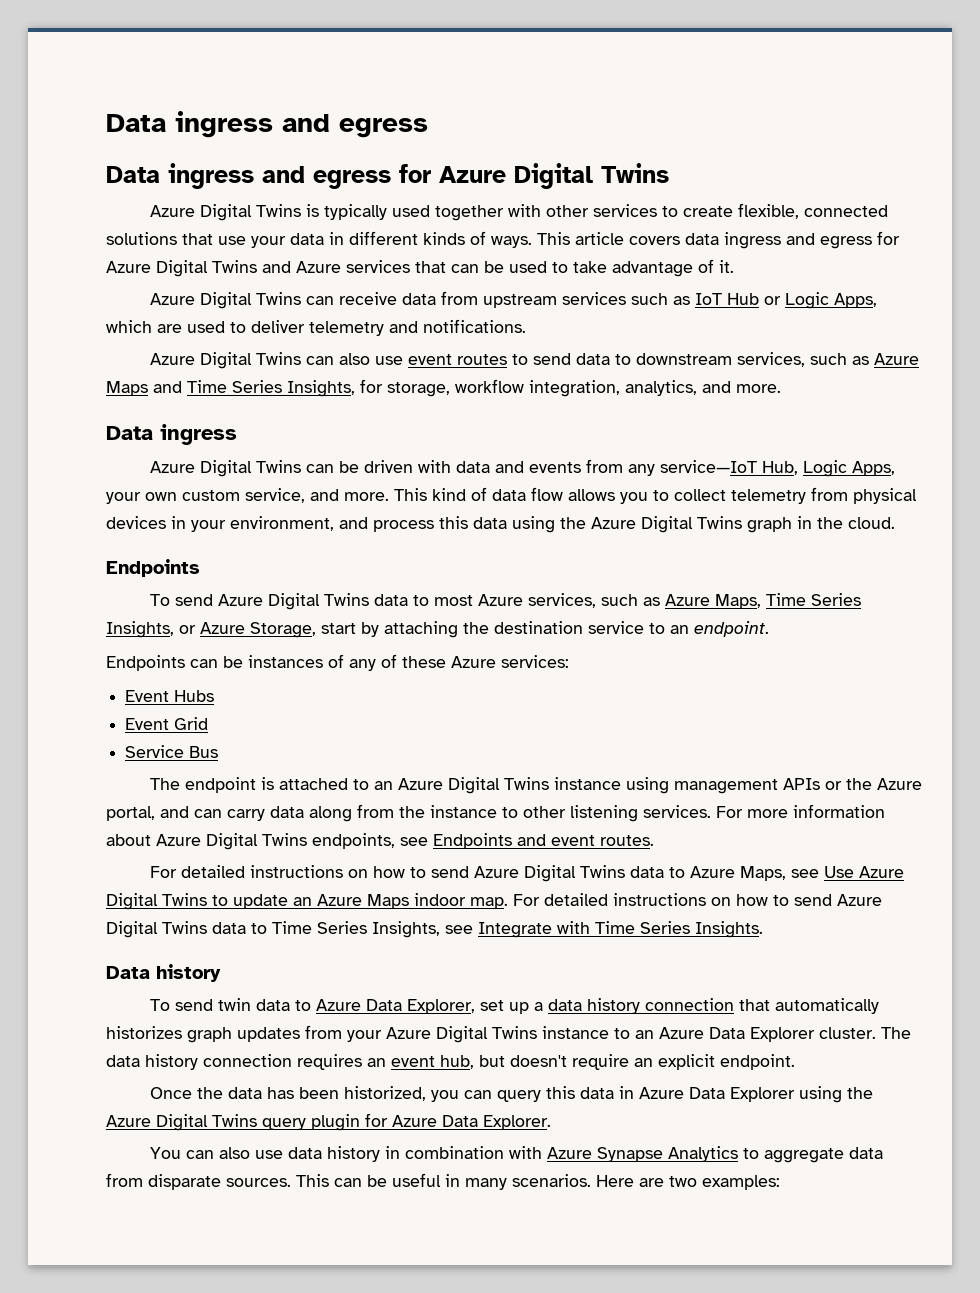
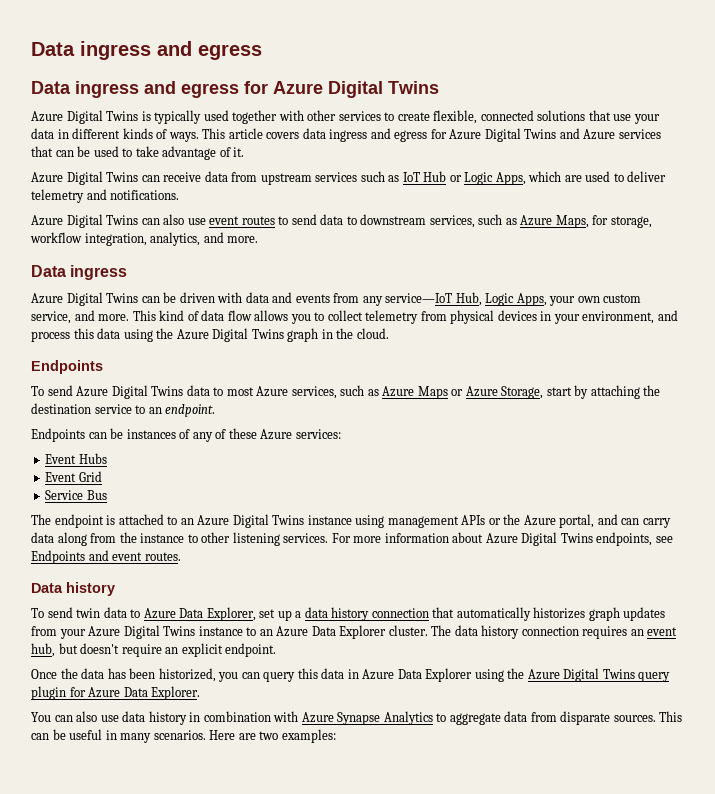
- Azure Digital Twins can also use event routes to send data to downstream services, such as Azure Maps and Time Series Insights, for storage, workflow integration, analytics, and more.
+ Azure Digital Twins can also use event routes to send data to downstream services, such as Azure Maps, for storage, workflow integration, analytics, and more.
- To send Azure Digital Twins data to most Azure services, such as Azure Maps, Time Series Insights, or Azure Storage, start by attaching the destination service to an endpoint.
+ To send Azure Digital Twins data to most Azure services, such as Azure Maps or Azure Storage, start by attaching the destination service to an endpoint.
- For detailed instructions on how to send Azure Digital Twins data to Azure Maps, see Use Azure Digital Twins to update an Azure Maps indoor map. For detailed instructions on how to send Azure Digital Twins data to Time Series Insights, see Integrate with Time Series Insights.

